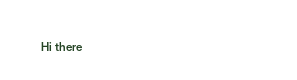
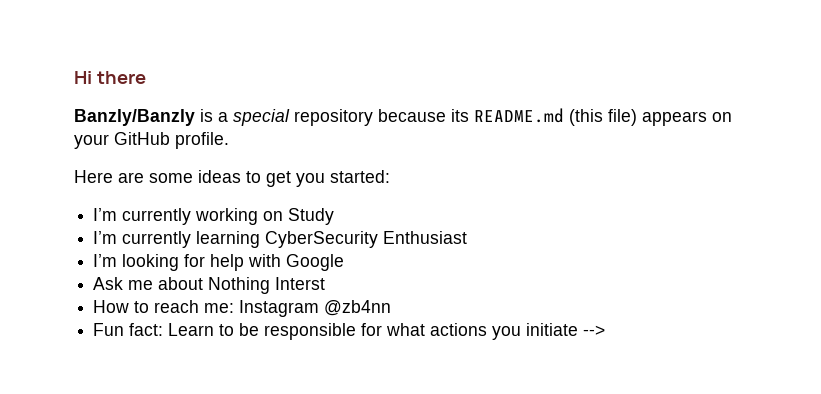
+ Banzly/Banzly is a special repository because its README.md (this file) appears on your GitHub profile.
+ Here are some ideas to get you started:
+ I’m currently working on Study
+ I’m currently learning CyberSecurity Enthusiast
+ I’m looking for help with Google
+ Ask me about Nothing Interst
+ How to reach me: Instagram @zb4nn
+ Fun fact: Learn to be responsible for what actions you initiate -->

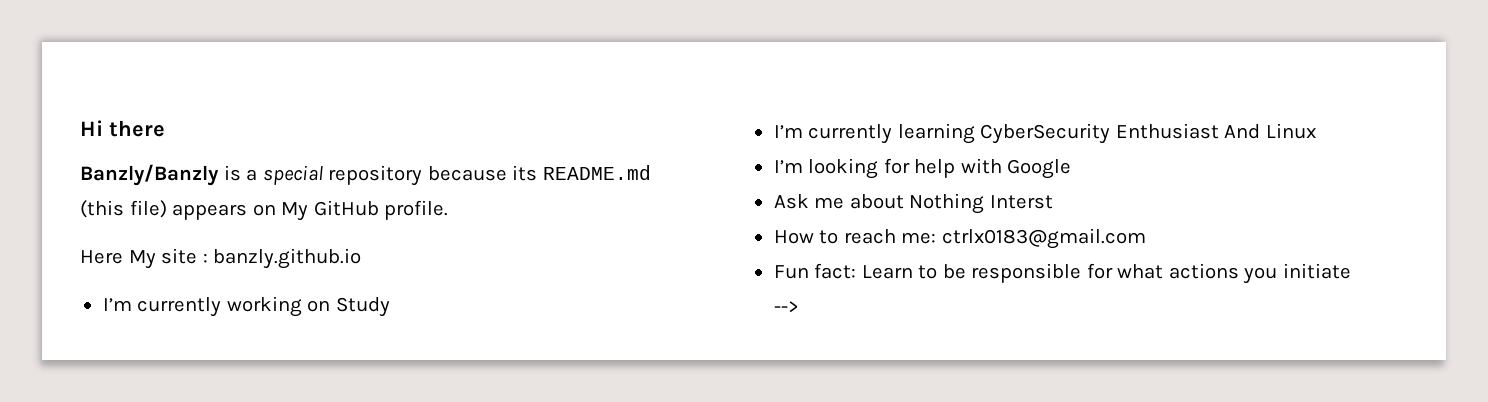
- Banzly/Banzly is a special repository because its README.md (this file) appears on your GitHub profile.
+ Banzly/Banzly is a special repository because its README.md (this file) appears on My GitHub profile.
- Here are some ideas to get you started:
+ Here My site : banzly.github.io
- I’m currently learning CyberSecurity Enthusiast
+ I’m currently learning CyberSecurity Enthusiast And Linux
- How to reach me: Instagram @zb4nn
+ How to reach me: ctrlx0183@gmail.com

